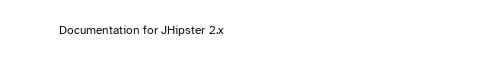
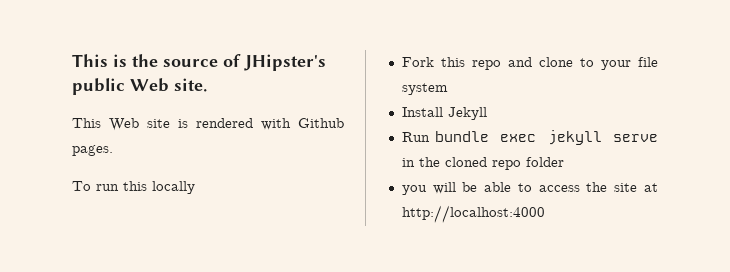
- Documentation for JHipster 2.x
+ This is the source of JHipster's public Web site.
+ This Web site is rendered with Github pages.
+ To run this locally
+ Fork this repo and clone to your file system
+ Install Jekyll
+ Run bundle exec jekyll serve in the cloned repo folder
+ you will be able to access the site at http://localhost:4000

